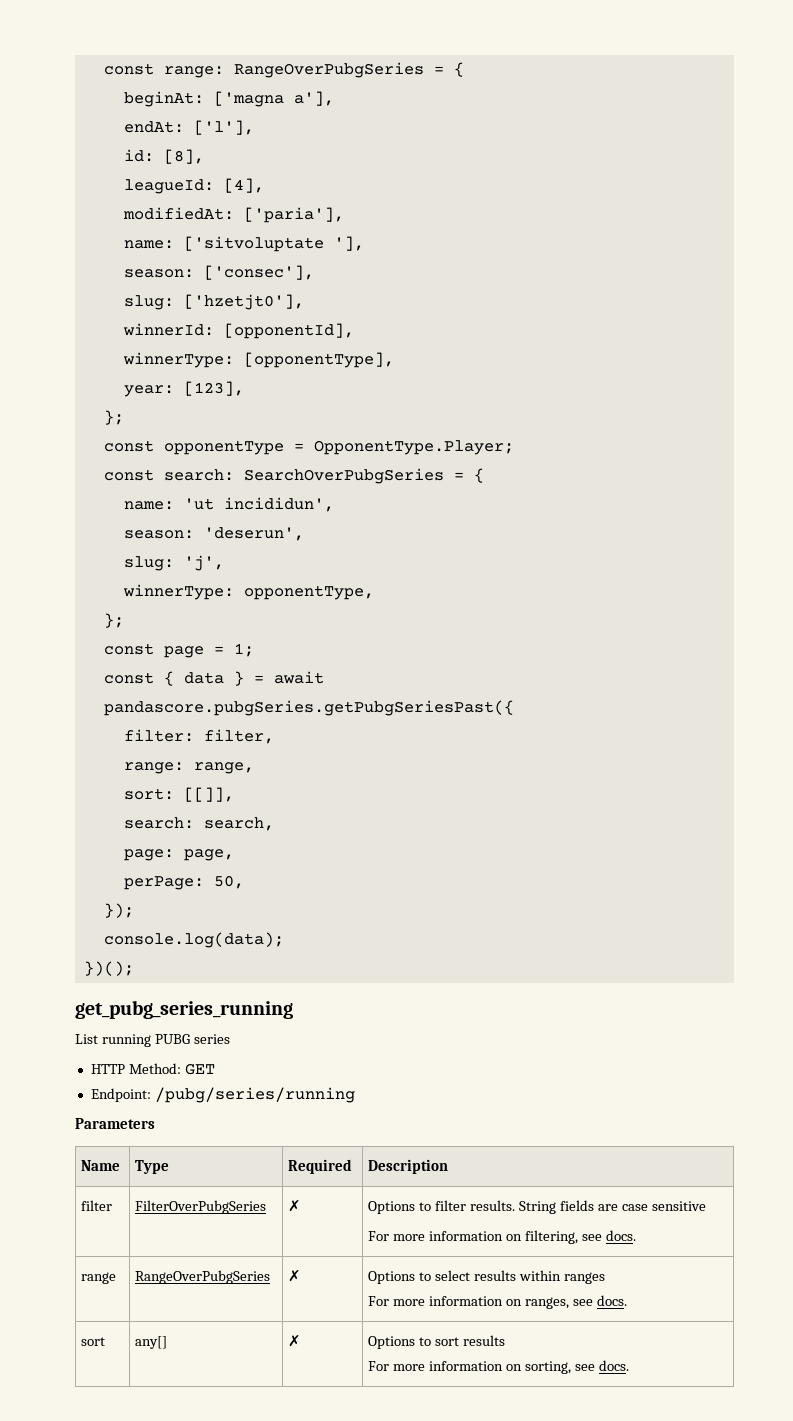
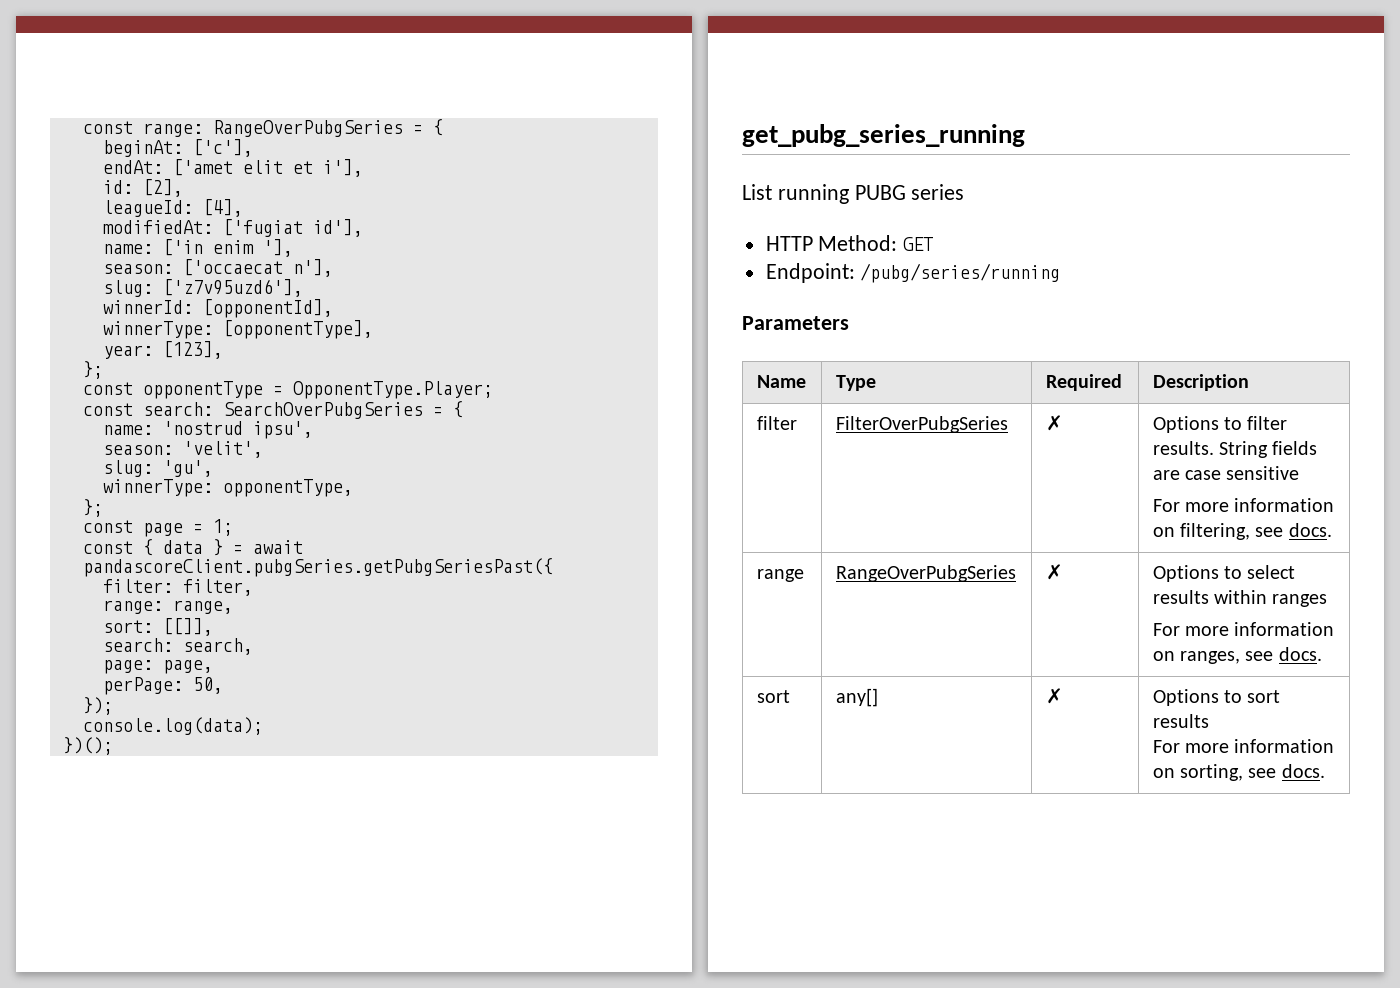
- beginAt: ['magna a'],
+ beginAt: ['c'],
- endAt: ['l'],
+ endAt: ['amet elit et i'],
- id: [8],
+ id: [2],
- modifiedAt: ['paria'],
- name: ['sitvoluptate '],
+ modifiedAt: ['fugiat id'],
+ name: ['in enim '],
- season: ['consec'],
- slug: ['hzetjt0'],
+ season: ['occaecat n'],
+ slug: ['z7v95uzd6'],
- name: 'ut incididun',
- season: 'deserun',
- slug: 'j',
+ name: 'nostrud ipsu',
+ season: 'velit',
+ slug: 'gu',
- const { data } = await pandascore.pubgSeries.getPubgSeriesPast({
+ const { data } = await pandascoreClient.pubgSeries.getPubgSeriesPast({

